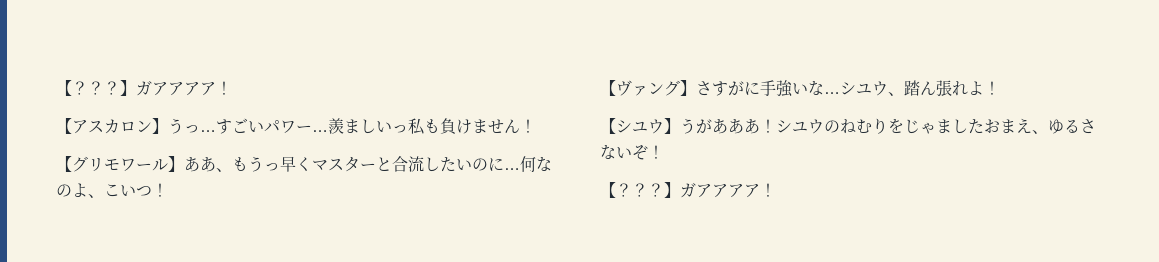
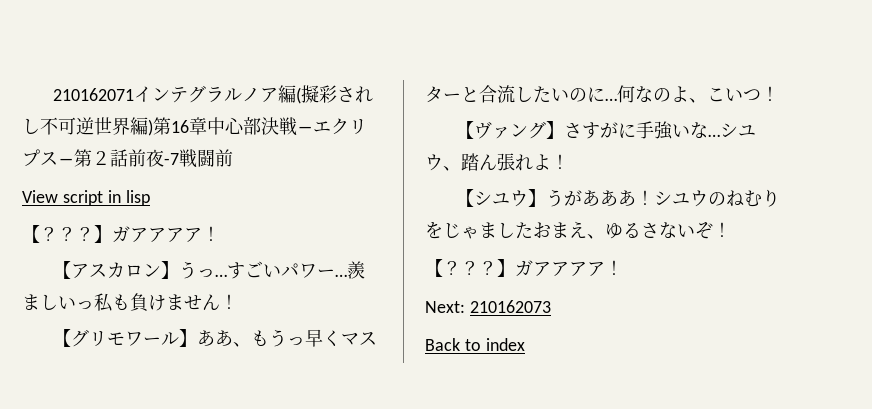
+ 210162071インテグラルノア編(擬彩されし不可逆世界編)第16章中心部決戦―エクリプス―第２話前夜-7戦闘前
+ View script in lisp
+ Next: 210162073
+ Back to index

